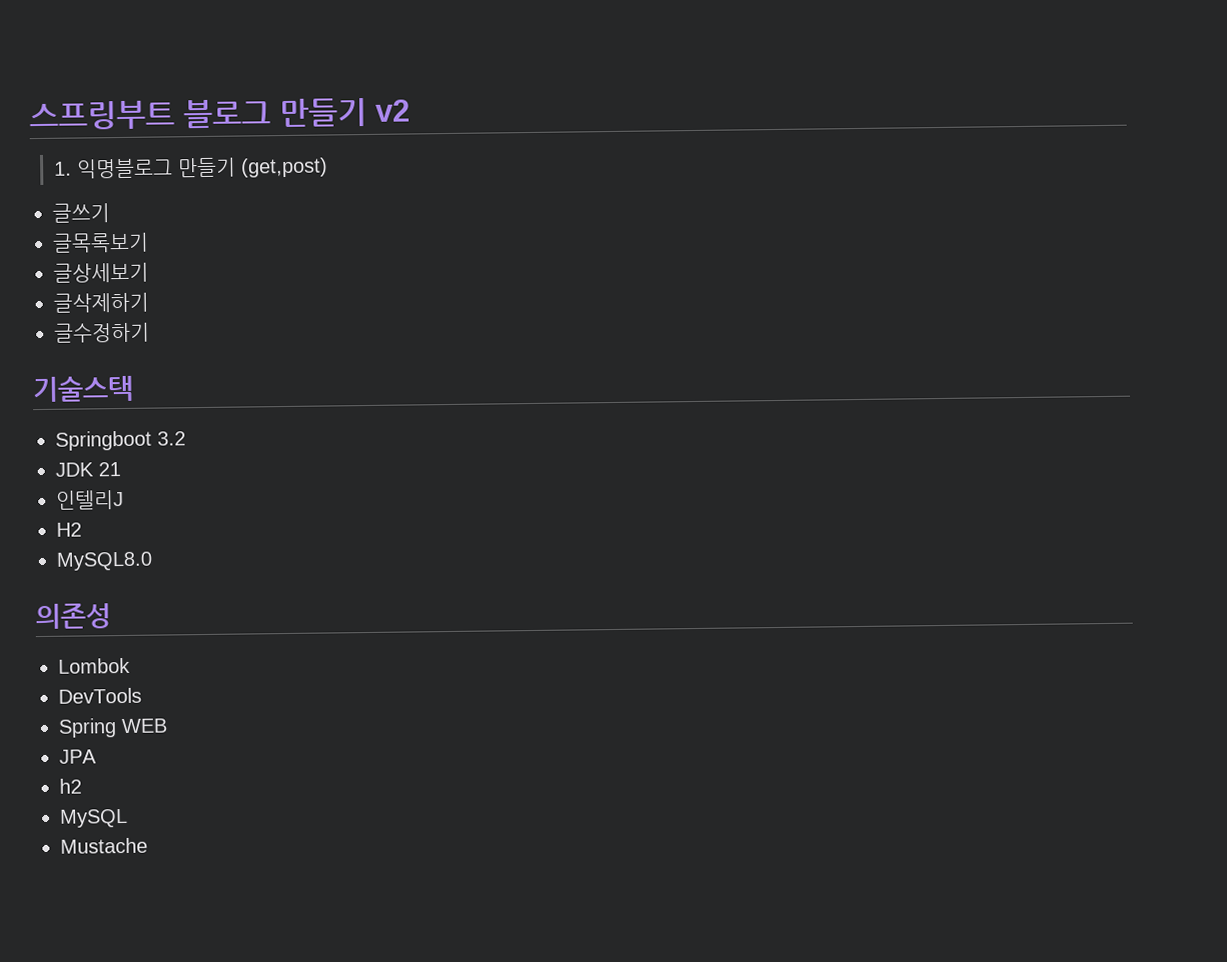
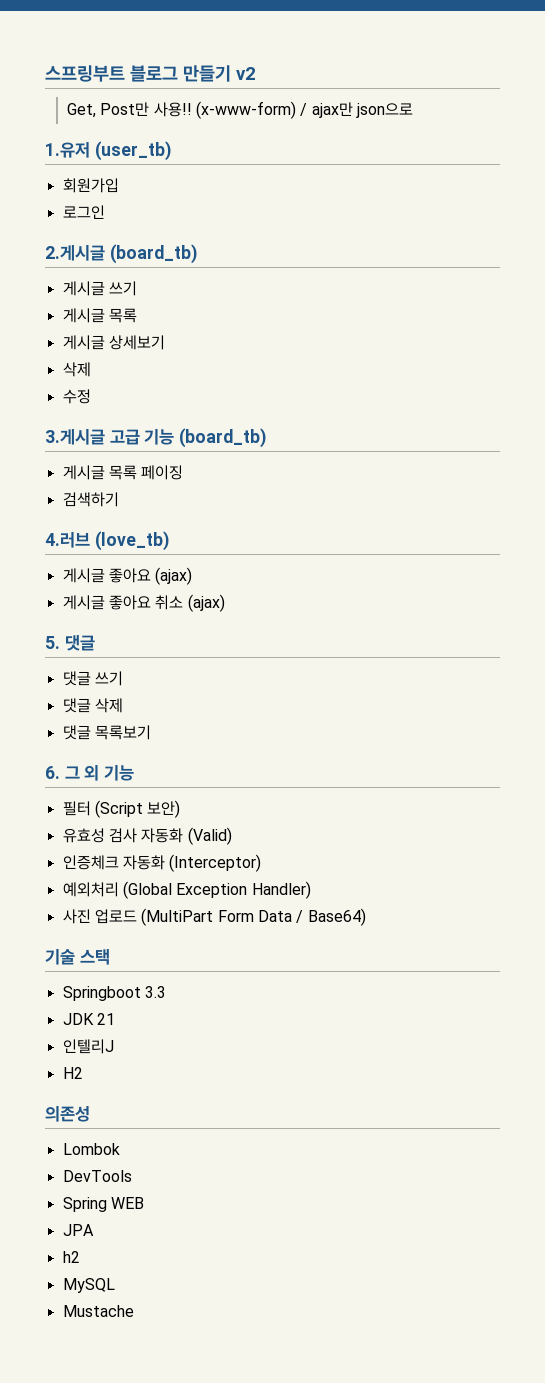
- 1. 익명블로그 만들기 (get,post)
- 글쓰기
- 글목록보기
- 글상세보기
- 글삭제하기
- 글수정하기
- 기술스택
+ Get, Post만 사용!! (x-www-form) / ajax만 json으로
+ 1.유저 (user_tb)
+ 회원가입
+ 로그인
+ 2.게시글 (board_tb)
+ 게시글 쓰기
+ 게시글 목록
+ 게시글 상세보기
+ 삭제
+ 수정
+ 3.게시글 고급 기능 (board_tb)
+ 게시글 목록 페이징
+ 검색하기
+ 4.러브 (love_tb)
+ 게시글 좋아요 (ajax)
+ 게시글 좋아요 취소 (ajax)
+ 5. 댓글
+ 댓글 쓰기
+ 댓글 삭제
+ 댓글 목록보기
+ 6. 그 외 기능
+ 필터 (Script 보안)
+ 유효성 검사 자동화 (Valid)
+ 인증체크 자동화 (Interceptor)
+ 예외처리 (Global Exception Handler)
+ 사진 업로드 (MultiPart Form Data / Base64)
+ 기술 스택
- Springboot 3.2
+ Springboot 3.3
- MySQL8.0

